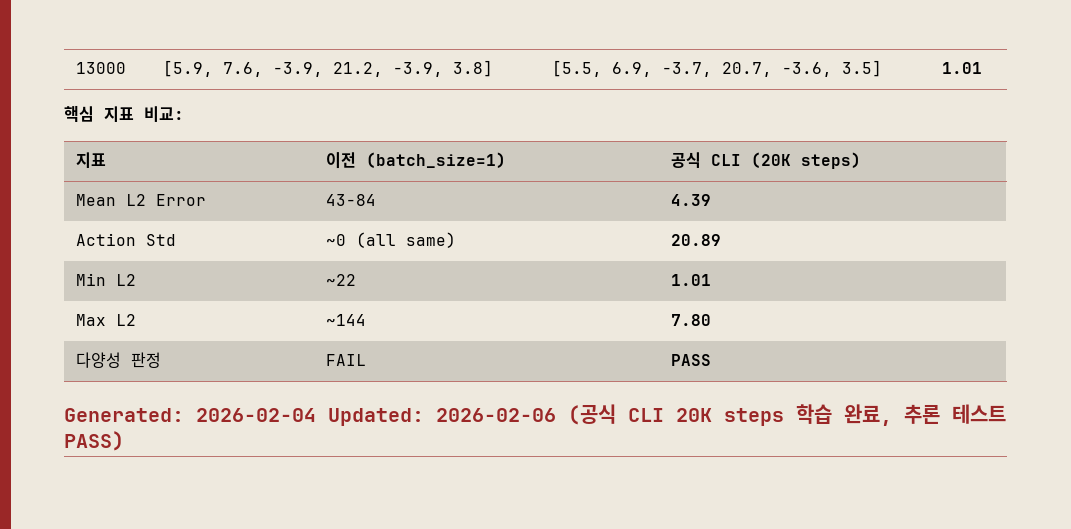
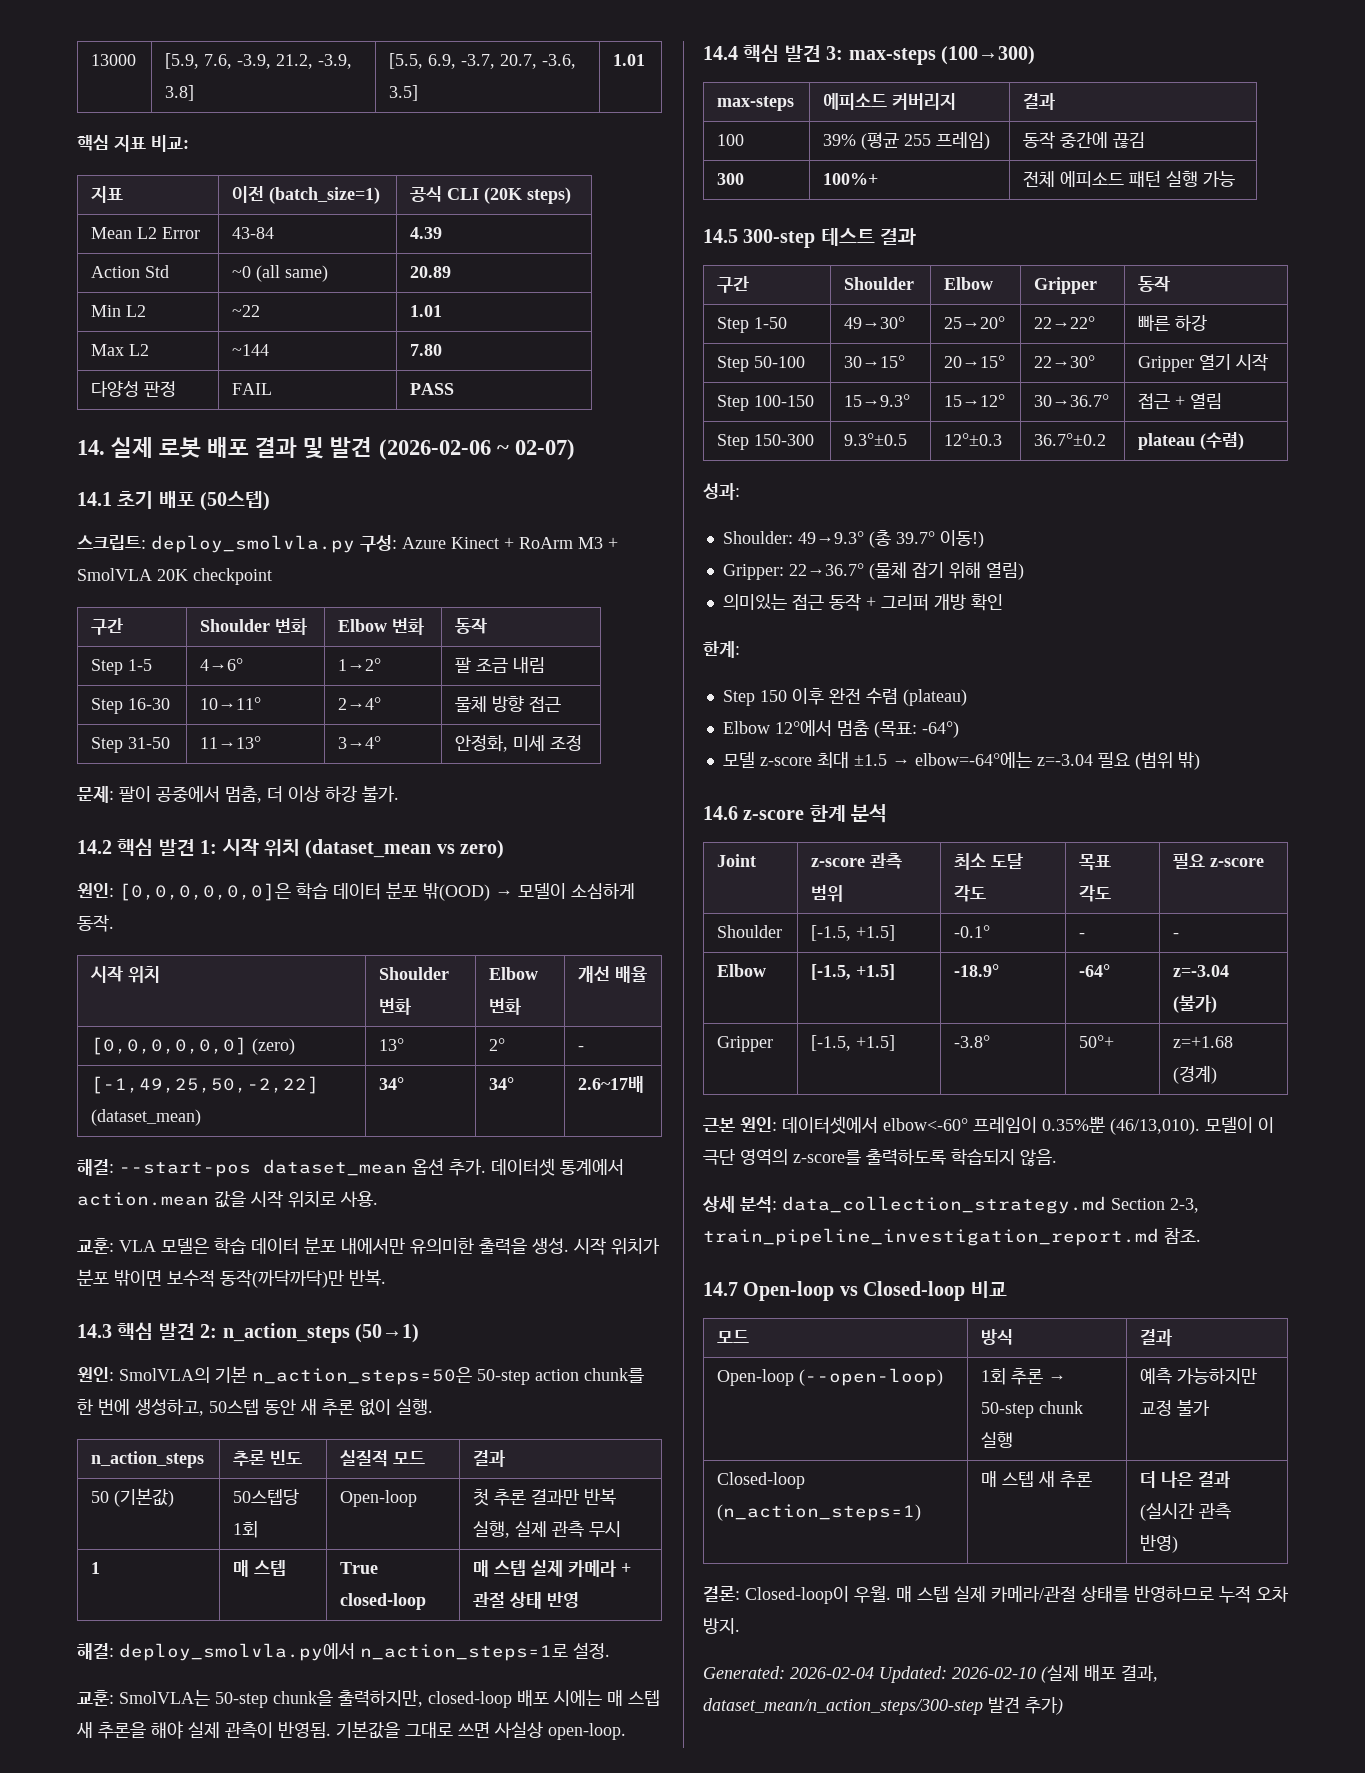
- Generated: 2026-02-04 Updated: 2026-02-06 (공식 CLI 20K steps 학습 완료, 추론 테스트 PASS)
+ 14. 실제 로봇 배포 결과 및 발견 (2026-02-06 ~ 02-07)
+ 14.1 초기 배포 (50스텝)
+ 스크립트: deploy_smolvla.py 구성: Azure Kinect + RoArm M3 + SmolVLA 20K checkpoint
+ 구간 | Shoulder 변화 | Elbow 변화 | 동작
+ Step 1-5 | 4→6° | 1→2° | 팔 조금 내림
+ Step 16-30 | 10→11° | 2→4° | 물체 방향 접근
+ Step 31-50 | 11→13° | 3→4° | 안정화, 미세 조정
+ 문제: 팔이 공중에서 멈춤, 더 이상 하강 불가.
+ 14.2 핵심 발견 1: 시작 위치 (dataset_mean vs zero)
+ 원인: [0,0,0,0,0,0]은 학습 데이터 분포 밖(OOD) → 모델이 소심하게 동작.
+ 시작 위치 | Shoulder 변화 | Elbow 변화 | 개선 배율
+ [0,0,0,0,0,0] (zero) | 13° | 2° | -
+ [-1,49,25,50,-2,22] (dataset_mean) | 34° | 34° | 2.6~17배
+ 해결: --start-pos dataset_mean 옵션 추가. 데이터셋 통계에서 action.mean 값을 시작 위치로 사용.
+ 교훈: VLA 모델은 학습 데이터 분포 내에서만 유의미한 출력을 생성. 시작 위치가 분포 밖이면 보수적 동작(까닥까닥)만 반복.
+ 14.3 핵심 발견 2: n_action_steps (50→1)
+ 원인: SmolVLA의 기본 n_action_steps=50은 50-step action chunk를 한 번에 생성하고, 50스텝 동안 새 추론 없이 실행.
+ n_action_steps | 추론 빈도 | 실질적 모드 | 결과
+ 50 (기본값) | 50스텝당 1회 | Open-loop | 첫 추론 결과만 반복 실행, 실제 관측 무시
+ 1 | 매 스텝 | True closed-loop | 매 스텝 실제 카메라 + 관절 상태 반영
+ 해결: deploy_smolvla.py에서 n_action_steps=1로 설정.
+ 교훈: SmolVLA는 50-step chunk을 출력하지만, closed-loop 배포 시에는 매 스텝 새 추론을 해야 실제 관측이 반영됨. 기본값을 그대로 쓰면 사실상 open-loop.
+ 14.4 핵심 발견 3: max-steps (100→300)
+ max-steps | 에피소드 커버리지 | 결과
+ 100 | 39% (평균 255 프레임) | 동작 중간에 끊김
+ 300 | 100%+ | 전체 에피소드 패턴 실행 가능
+ 14.5 300-step 테스트 결과
+ 구간 | Shoulder | Elbow | Gripper | 동작
+ Step 1-50 | 49→30° | 25→20° | 22→22° | 빠른 하강
+ Step 50-100 | 30→15° | 20→15° | 22→30° | Gripper 열기 시작
+ Step 100-150 | 15→9.3° | 15→12° | 30→36.7° | 접근 + 열림
+ Step 150-300 | 9.3°±0.5 | 12°±0.3 | 36.7°±0.2 | plateau (수렴)
+ 성과:
+ Shoulder: 49→9.3° (총 39.7° 이동!)
+ Gripper: 22→36.7° (물체 잡기 위해 열림)
+ 의미있는 접근 동작 + 그리퍼 개방 확인
+ 한계:
+ Step 150 이후 완전 수렴 (plateau)
+ Elbow 12°에서 멈춤 (목표: -64°)
+ 모델 z-score 최대 ±1.5 → elbow=-64°에는 z=-3.04 필요 (범위 밖)
+ 14.6 z-score 한계 분석
+ Joint | z-score 관측 범위 | 최소 도달 각도 | 목표 각도 | 필요 z-score
+ Shoulder | [-1.5, +1.5] | -0.1° | - | -
+ Elbow | [-1.5, +1.5] | -18.9° | -64° | z=-3.04 (불가)
+ Gripper | [-1.5, +1.5] | -3.8° | 50°+ | z=+1.68 (경계)
+ 근본 원인: 데이터셋에서 elbow<-60° 프레임이 0.35%뿐 (46/13,010). 모델이 이 극단 영역의 z-score를 출력하도록 학습되지 않음.
+ 상세 분석: data_collection_strategy.md Section 2-3, train_pipeline_investigation_report.md 참조.
+ 14.7 Open-loop vs Closed-loop 비교
+ 모드 | 방식 | 결과
+ Open-loop (--open-loop) | 1회 추론 → 50-step chunk 실행 | 예측 가능하지만 교정 불가
+ Closed-loop (n_action_steps=1) | 매 스텝 새 추론 | 더 나은 결과 (실시간 관측 반영)
+ 결론: Closed-loop이 우월. 매 스텝 실제 카메라/관절 상태를 반영하므로 누적 오차 방지.
+ Generated: 2026-02-04 Updated: 2026-02-10 (실제 배포 결과, dataset_mean/n_action_steps/300-step 발견 추가)

